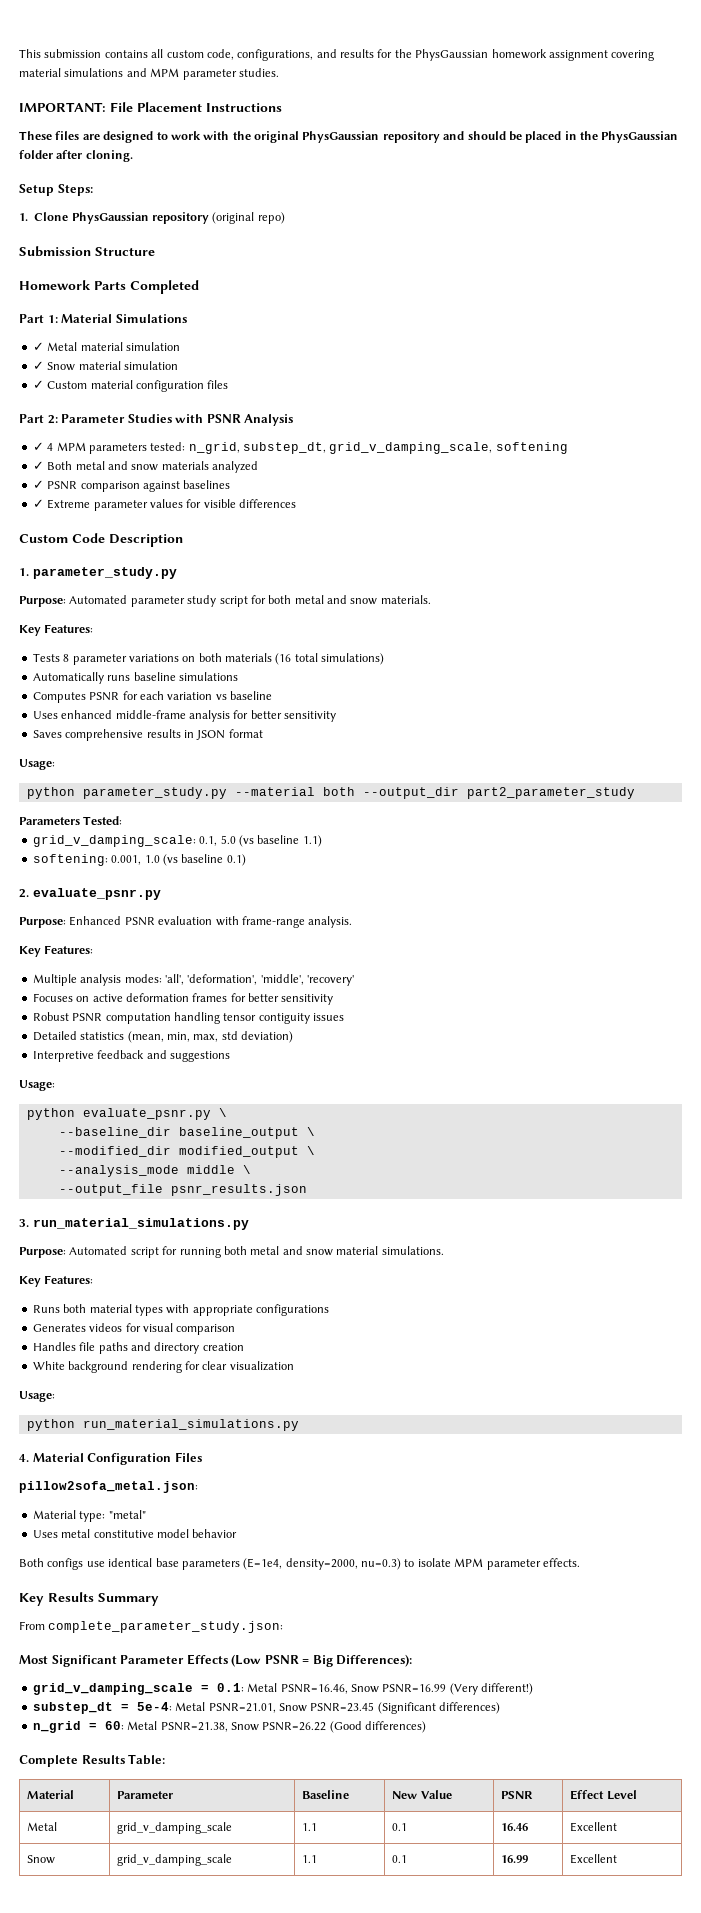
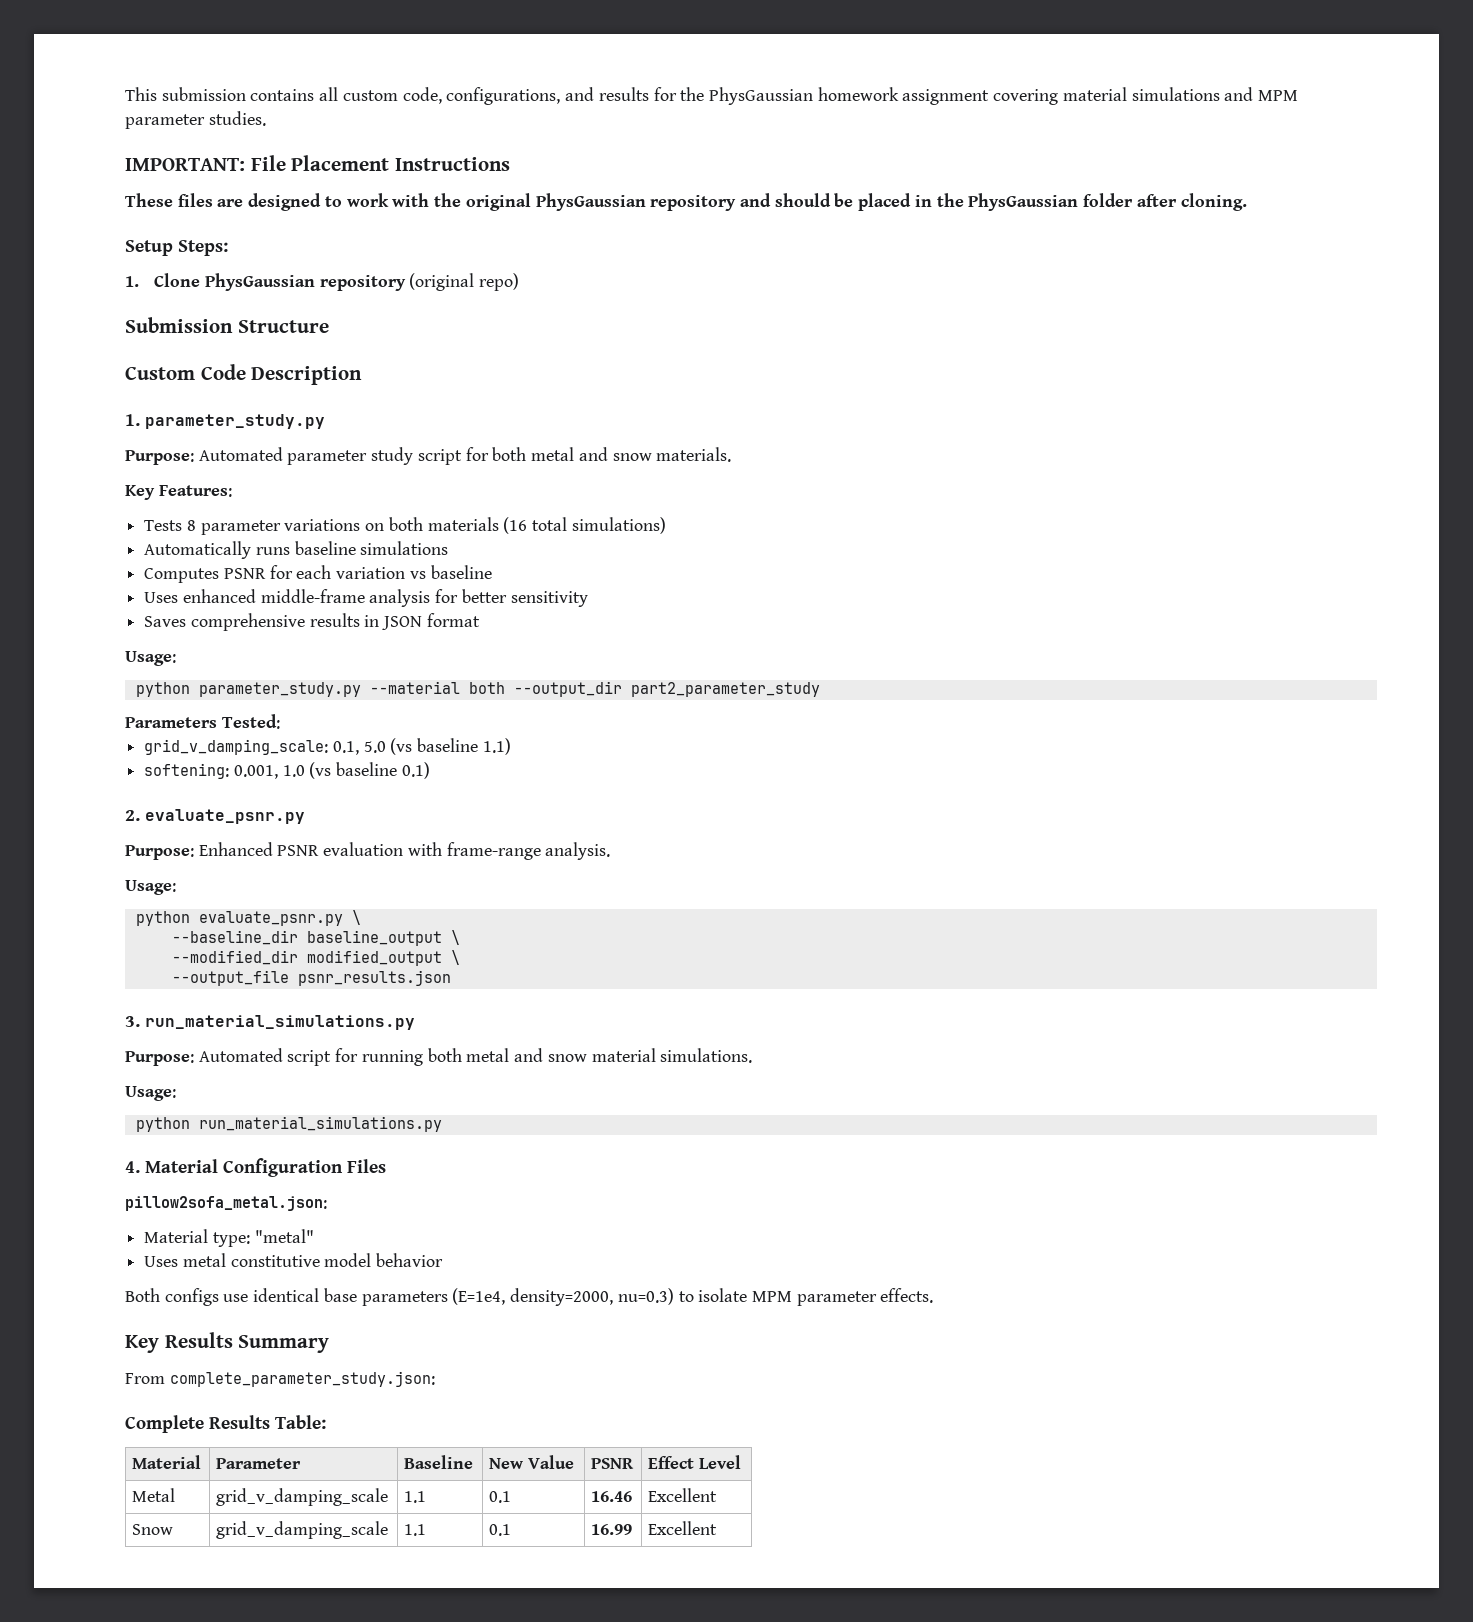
- Homework Parts Completed
- Part 1: Material Simulations
- ✓ Metal material simulation
- ✓ Snow material simulation
- ✓ Custom material configuration files
- Part 2: Parameter Studies with PSNR Analysis
- ✓ 4 MPM parameters tested: n_grid, substep_dt, grid_v_damping_scale, softening
- ✓ Both metal and snow materials analyzed
- ✓ PSNR comparison against baselines
- ✓ Extreme parameter values for visible differences
  Purpose: Enhanced PSNR evaluation with frame-range analysis.
- Key Features:
- Multiple analysis modes: 'all', 'deformation', 'middle', 'recovery'
- Focuses on active deformation frames for better sensitivity
- Robust PSNR computation handling tensor contiguity issues
- Detailed statistics (mean, min, max, std deviation)
- Interpretive feedback and suggestions
- --analysis_mode middle \
  Purpose: Automated script for running both metal and snow material simulations.
- Key Features:
- Runs both material types with appropriate configurations
- Generates videos for visual comparison
- Handles file paths and directory creation
- White background rendering for clear visualization
- Most Significant Parameter Effects (Low PSNR = Big Differences):
- grid_v_damping_scale = 0.1: Metal PSNR=16.46, Snow PSNR=16.99 (Very different!)
- substep_dt = 5e-4: Metal PSNR=21.01, Snow PSNR=23.45 (Significant differences)
- n_grid = 60: Metal PSNR=21.38, Snow PSNR=26.22 (Good differences)

